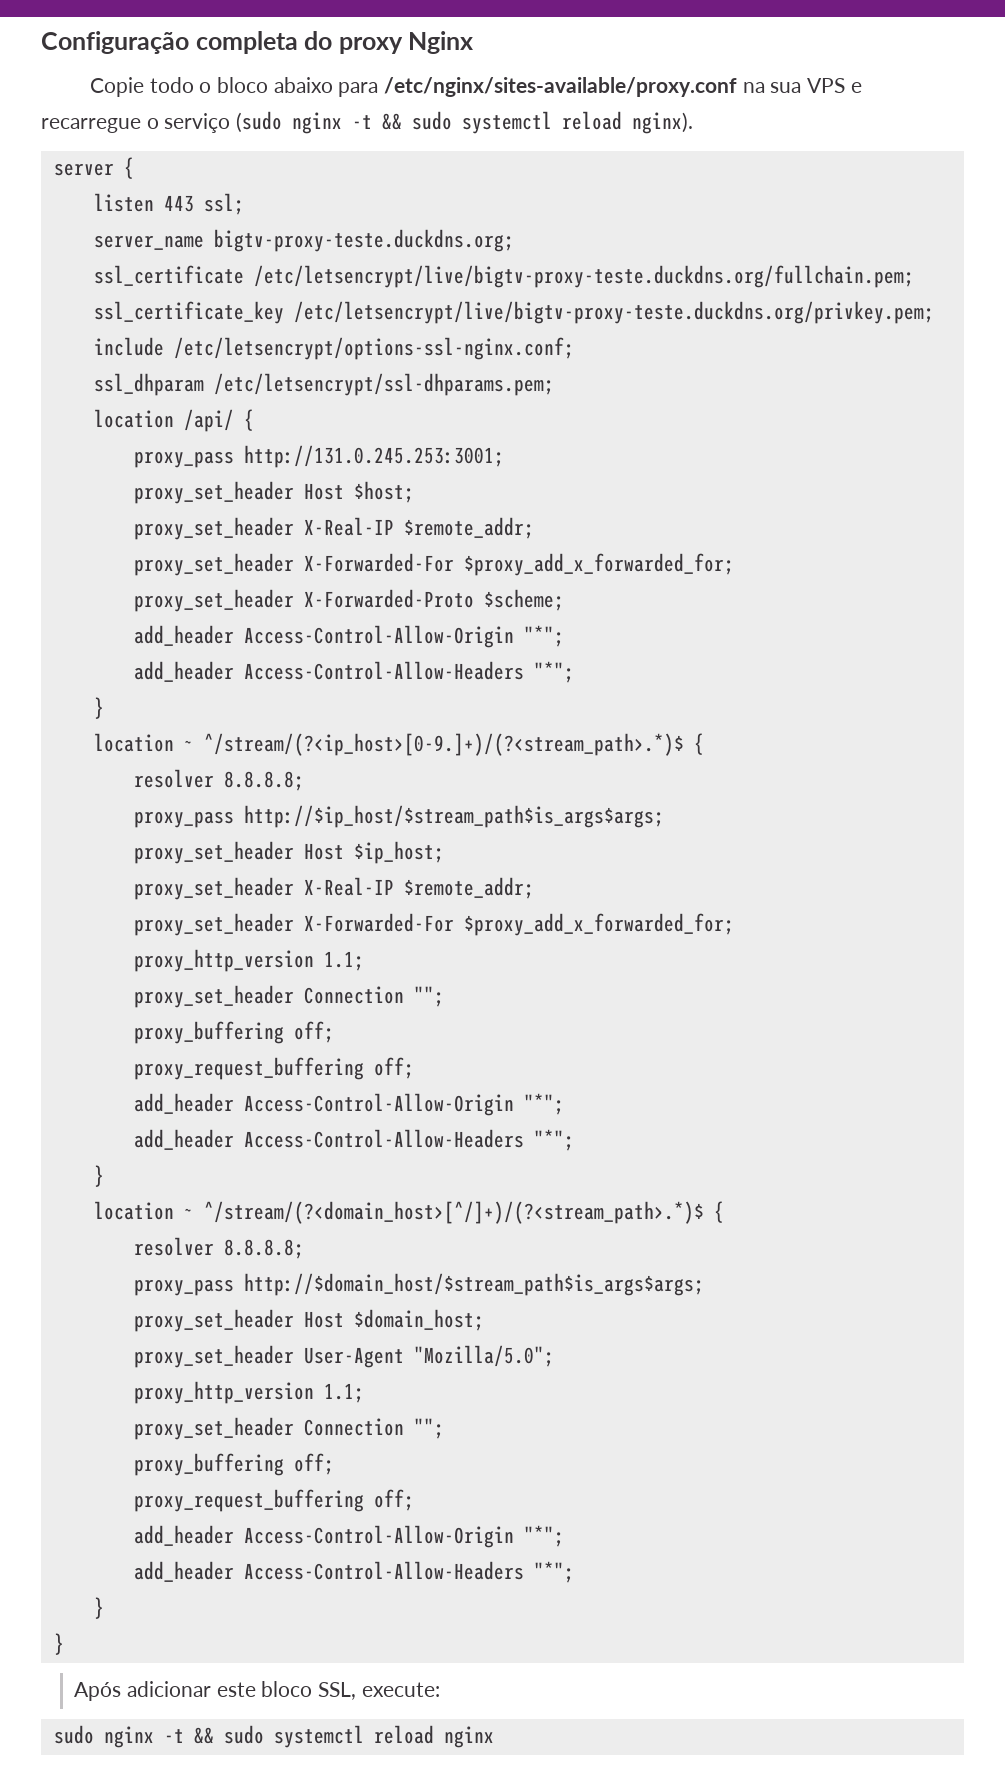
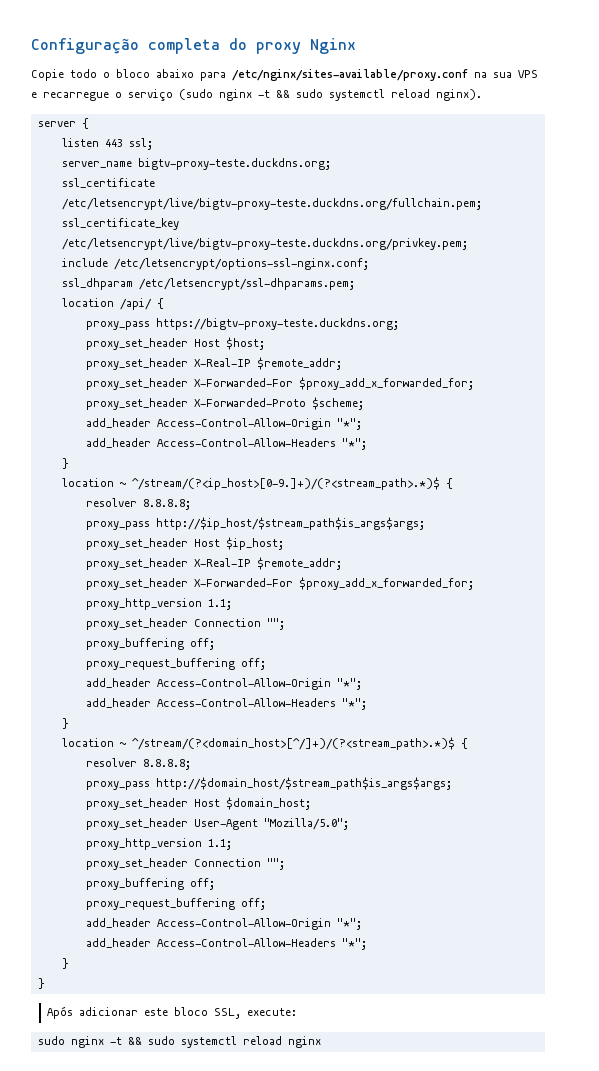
- proxy_pass http://131.0.245.253:3001;
+ proxy_pass https://bigtv-proxy-teste.duckdns.org;

